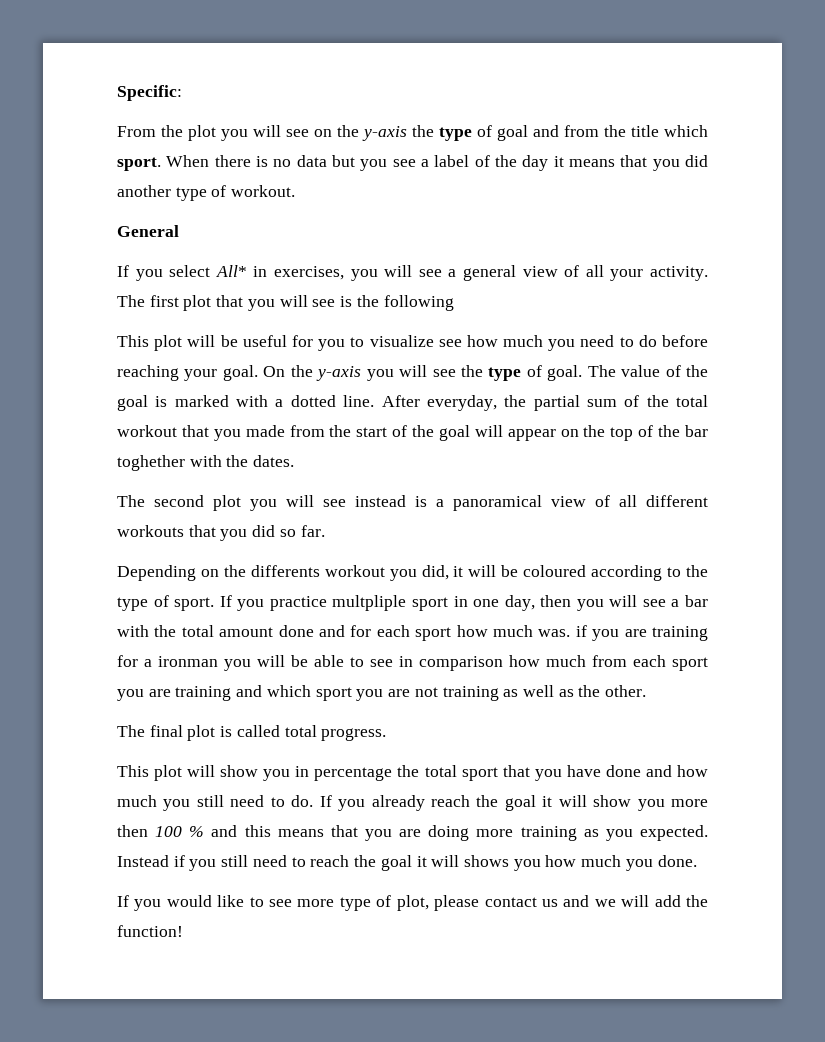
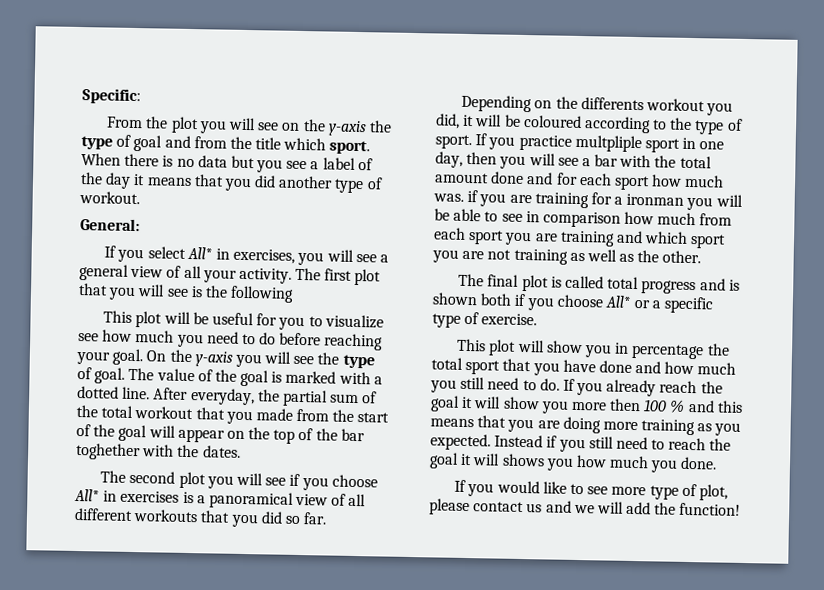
- General
+ General:
- The second plot you will see instead is a panoramical view of all different workouts that you did so far.
+ The second plot you will see if you choose All* in exercises is a panoramical view of all different workouts that you did so far.
- The final plot is called total progress.
+ The final plot is called total progress and is shown both if you choose All* or a specific type of exercise.

